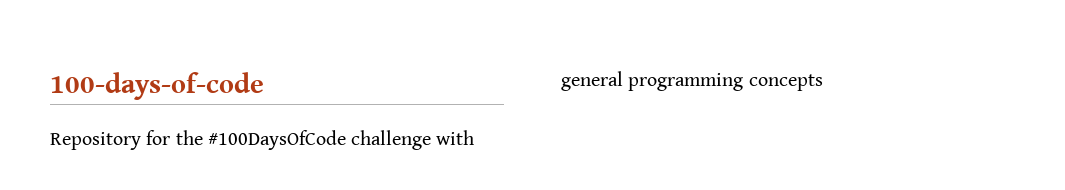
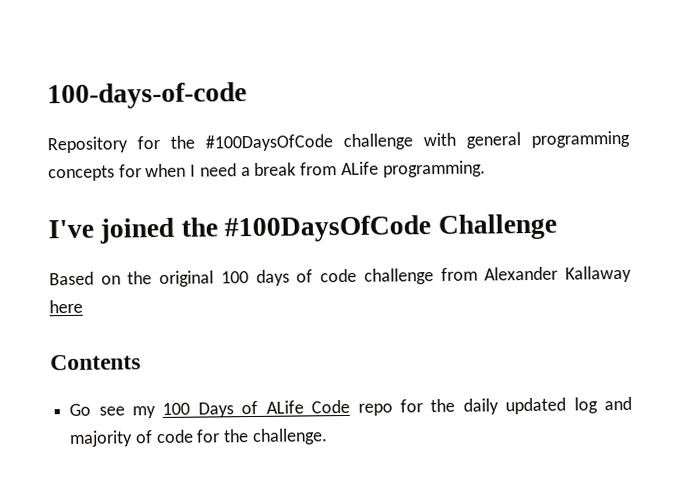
- Repository for the #100DaysOfCode challenge with general programming concepts
+ Repository for the #100DaysOfCode challenge with general programming concepts for when I need a break from ALife programming.
+ I've joined the #100DaysOfCode Challenge
+ Based on the original 100 days of code challenge from Alexander Kallaway here
+ Contents
+ Go see my 100 Days of ALife Code repo for the daily updated log and majority of code for the challenge.

